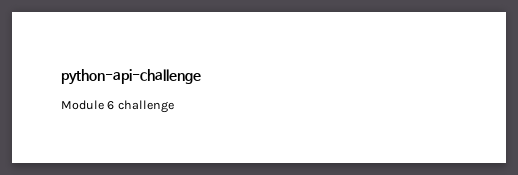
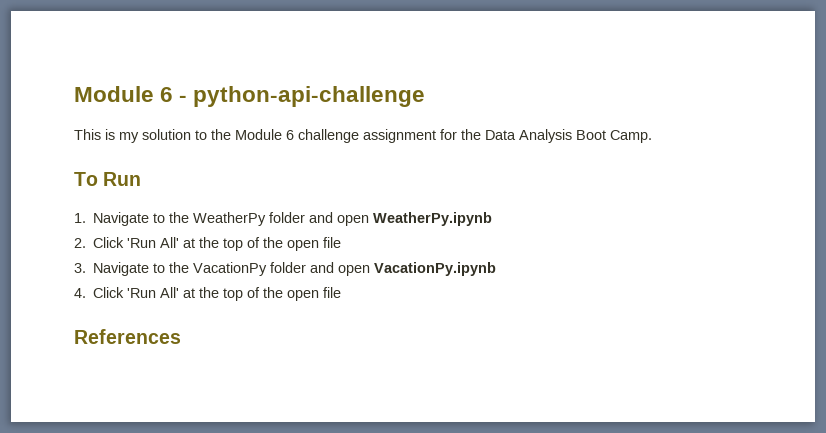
- python-api-challenge
- Module 6 challenge
+ Module 6 - python-api-challenge
+ This is my solution to the Module 6 challenge assignment for the Data Analysis Boot Camp.
+ To Run
+ 1. Navigate to the WeatherPy folder and open WeatherPy.ipynb
+ 2. Click 'Run All' at the top of the open file
+ 3. Navigate to the VacationPy folder and open VacationPy.ipynb
+ 4. Click 'Run All' at the top of the open file
+ References

